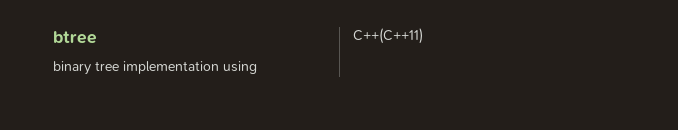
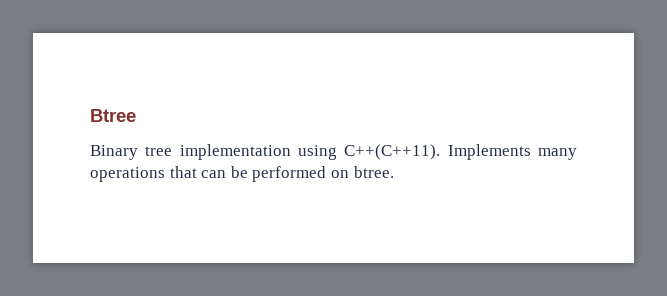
- btree
- binary tree implementation using C++(C++11)
+ Btree
+ Binary tree implementation using C++(C++11). Implements many operations that can be performed on btree.

